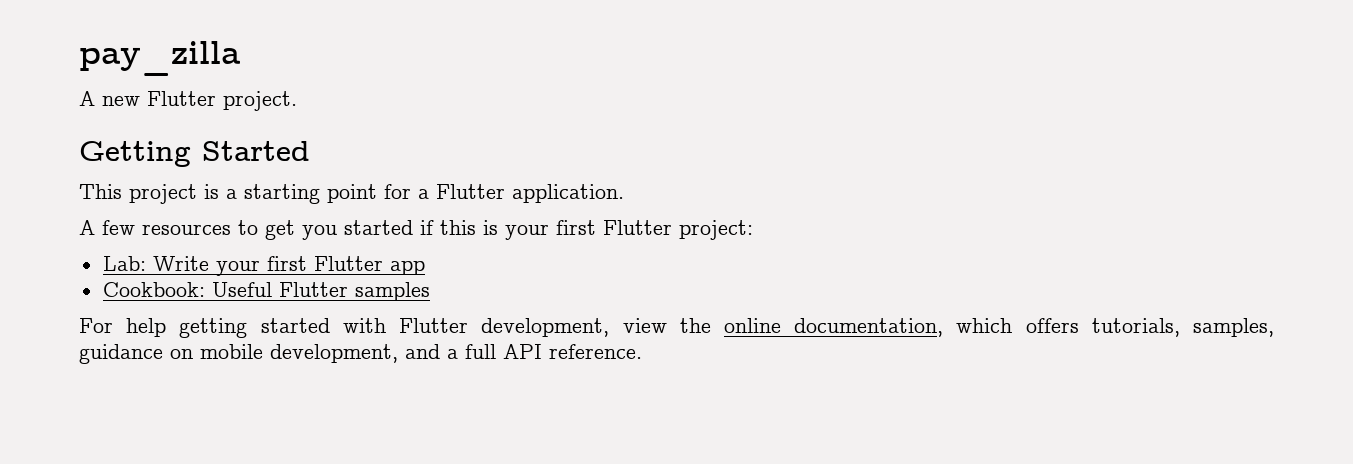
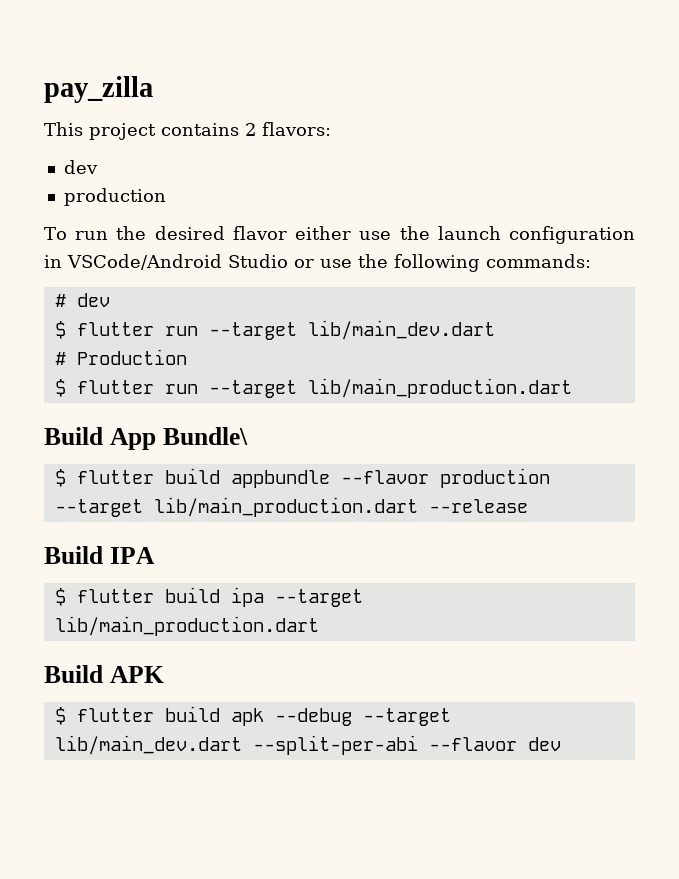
- A new Flutter project.
- Getting Started
- This project is a starting point for a Flutter application.
- A few resources to get you started if this is your first Flutter project:
- Lab: Write your first Flutter app
- Cookbook: Useful Flutter samples
- For help getting started with Flutter development, view the online documentation, which offers tutorials, samples, guidance on mobile development, and a full API reference.
+ This project contains 2 flavors:
+ dev
+ production
+ To run the desired flavor either use the launch configuration in VSCode/Android Studio or use the following commands:
+ # dev
+ $ flutter run --target lib/main_dev.dart
+ # Production
+ $ flutter run --target lib/main_production.dart
+ Build App Bundle\
+ $ flutter build appbundle --flavor production --target lib/main_production.dart --release
+ Build IPA
+ $ flutter build ipa --target lib/main_production.dart
+ Build APK
+ $ flutter build apk --debug --target lib/main_dev.dart --split-per-abi --flavor dev

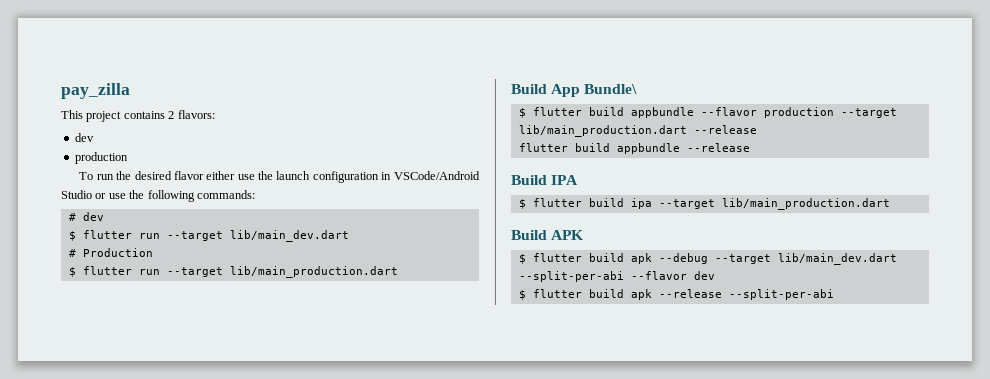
+ flutter build appbundle --release
+ $ flutter build apk --release --split-per-abi

